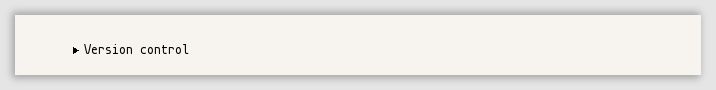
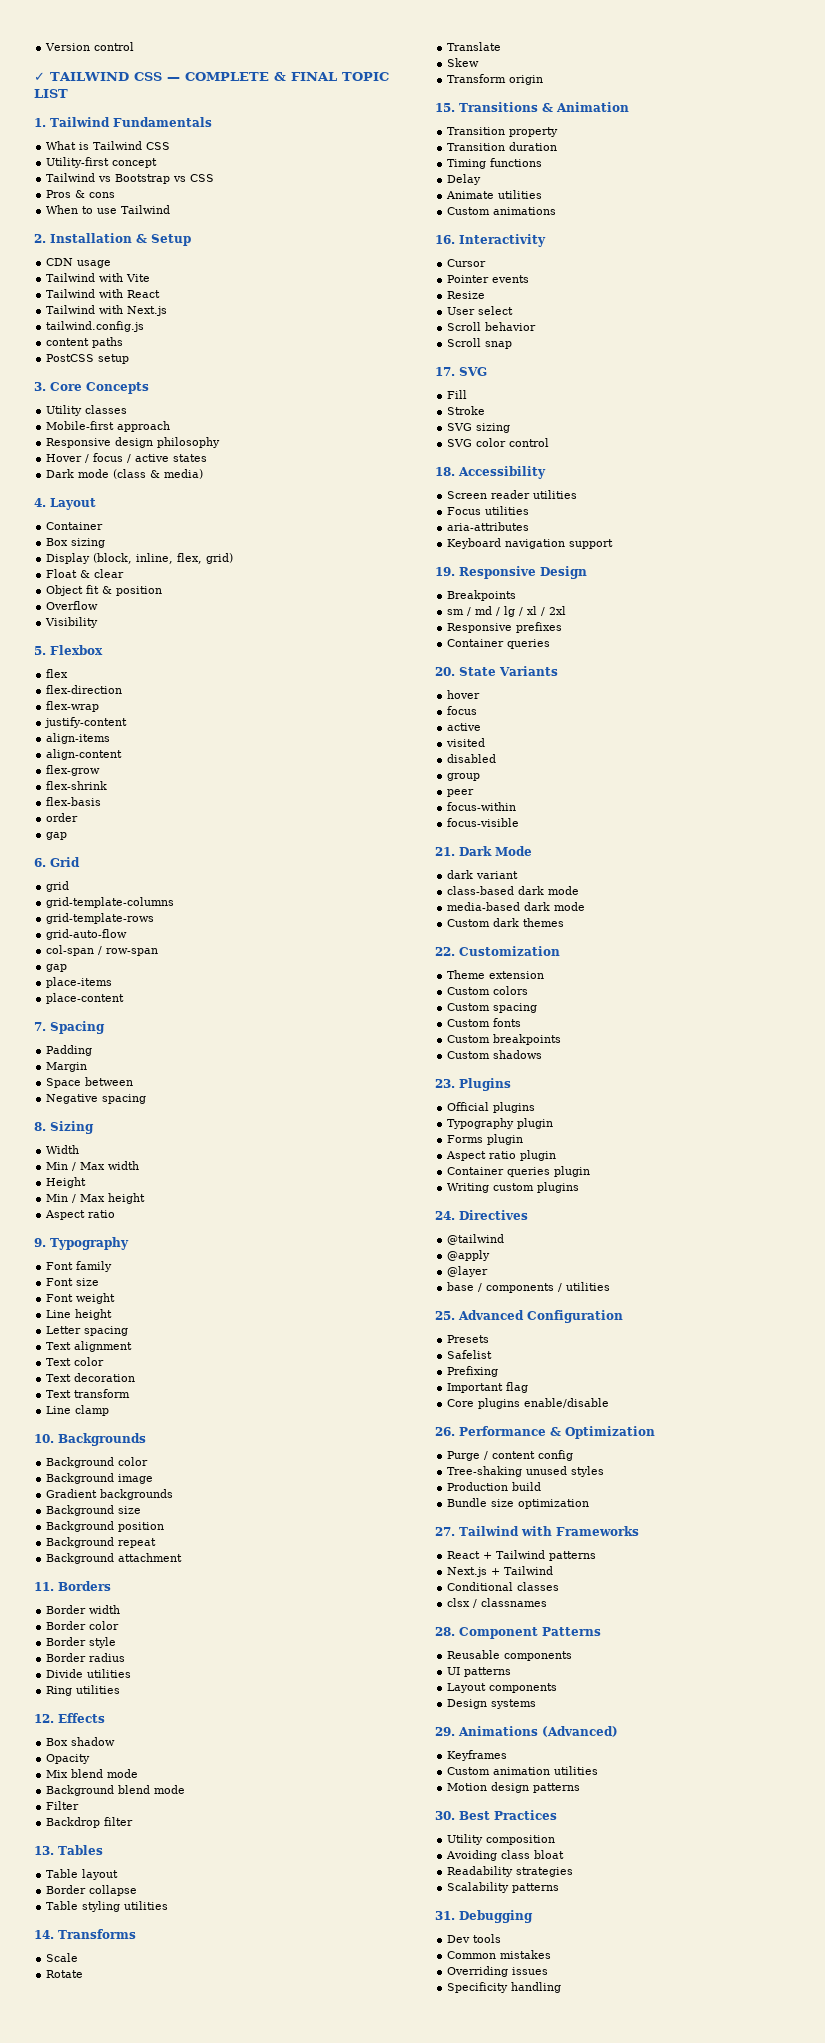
+ ✓ TAILWIND CSS — COMPLETE & FINAL TOPIC LIST
+ 1. Tailwind Fundamentals
+ What is Tailwind CSS
+ Utility-first concept
+ Tailwind vs Bootstrap vs CSS
+ Pros & cons
+ When to use Tailwind
+ 2. Installation & Setup
+ CDN usage
+ Tailwind with Vite
+ Tailwind with React
+ Tailwind with Next.js
+ tailwind.config.js
+ content paths
+ PostCSS setup
+ 3. Core Concepts
+ Utility classes
+ Mobile-first approach
+ Responsive design philosophy
+ Hover / focus / active states
+ Dark mode (class & media)
+ 4. Layout
+ Container
+ Box sizing
+ Display (block, inline, flex, grid)
+ Float & clear
+ Object fit & position
+ Overflow
+ Visibility
+ 5. Flexbox
+ flex
+ flex-direction
+ flex-wrap
+ justify-content
+ align-items
+ align-content
+ flex-grow
+ flex-shrink
+ flex-basis
+ order
+ gap
+ 6. Grid
+ grid
+ grid-template-columns
+ grid-template-rows
+ grid-auto-flow
+ col-span / row-span
+ gap
+ place-items
+ place-content
+ 7. Spacing
+ Padding
+ Margin
+ Space between
+ Negative spacing
+ 8. Sizing
+ Width
+ Min / Max width
+ Height
+ Min / Max height
+ Aspect ratio
+ 9. Typography
+ Font family
+ Font size
+ Font weight
+ Line height
+ Letter spacing
+ Text alignment
+ Text color
+ Text decoration
+ Text transform
+ Line clamp
+ 10. Backgrounds
+ Background color
+ Background image
+ Gradient backgrounds
+ Background size
+ Background position
+ Background repeat
+ Background attachment
+ 11. Borders
+ Border width
+ Border color
+ Border style
+ Border radius
+ Divide utilities
+ Ring utilities
+ 12. Effects
+ Box shadow
+ Opacity
+ Mix blend mode
+ Background blend mode
+ Filter
+ Backdrop filter
+ 13. Tables
+ Table layout
+ Border collapse
+ Table styling utilities
+ 14. Transforms
+ Scale
+ Rotate
+ Translate
+ Skew
+ Transform origin
+ 15. Transitions & Animation
+ Transition property
+ Transition duration
+ Timing functions
+ Delay
+ Animate utilities
+ Custom animations
+ 16. Interactivity
+ Cursor
+ Pointer events
+ Resize
+ User select
+ Scroll behavior
+ Scroll snap
+ 17. SVG
+ Fill
+ Stroke
+ SVG sizing
+ SVG color control
+ 18. Accessibility
+ Screen reader utilities
+ Focus utilities
+ aria-attributes
+ Keyboard navigation support
+ 19. Responsive Design
+ Breakpoints
+ sm / md / lg / xl / 2xl
+ Responsive prefixes
+ Container queries
+ 20. State Variants
+ hover
+ focus
+ active
+ visited
+ disabled
+ group
+ peer
+ focus-within
+ focus-visible
+ 21. Dark Mode
+ dark variant
+ class-based dark mode
+ media-based dark mode
+ Custom dark themes
+ 22. Customization
+ Theme extension
+ Custom colors
+ Custom spacing
+ Custom fonts
+ Custom breakpoints
+ Custom shadows
+ 23. Plugins
+ Official plugins
+ Typography plugin
+ Forms plugin
+ Aspect ratio plugin
+ Container queries plugin
+ Writing custom plugins
+ 24. Directives
+ @tailwind
+ @apply
+ @layer
+ base / components / utilities
+ 25. Advanced Configuration
+ Presets
+ Safelist
+ Prefixing
+ Important flag
+ Core plugins enable/disable
+ 26. Performance & Optimization
+ Purge / content config
+ Tree-shaking unused styles
+ Production build
+ Bundle size optimization
+ 27. Tailwind with Frameworks
+ React + Tailwind patterns
+ Next.js + Tailwind
+ Conditional classes
+ clsx / classnames
+ 28. Component Patterns
+ Reusable components
+ UI patterns
+ Layout components
+ Design systems
+ 29. Animations (Advanced)
+ Keyframes
+ Custom animation utilities
+ Motion design patterns
+ 30. Best Practices
+ Utility composition
+ Avoiding class bloat
+ Readability strategies
+ Scalability patterns
+ 31. Debugging
+ Dev tools
+ Common mistakes
+ Overriding issues
+ Specificity handling

